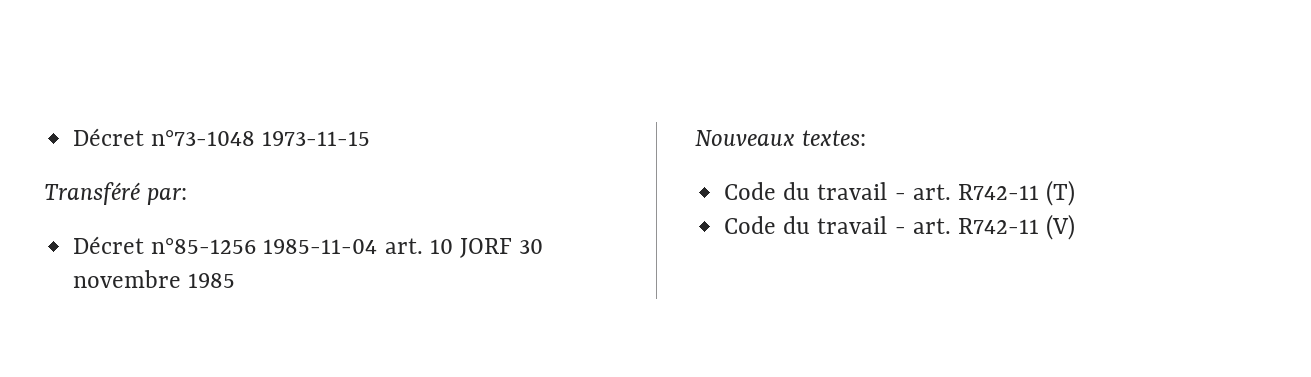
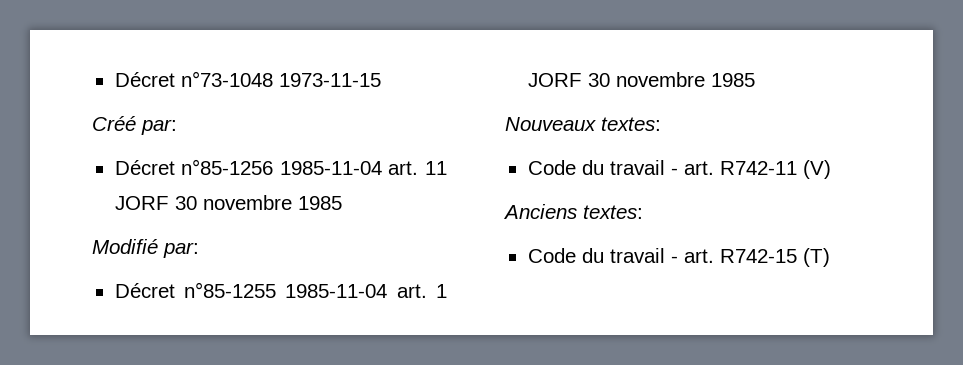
- Transféré par:
+ Créé par:
- Décret n°85-1256 1985-11-04 art. 10 JORF 30 novembre 1985
+ Décret n°85-1256 1985-11-04 art. 11 JORF 30 novembre 1985
+ Modifié par:
+ Décret n°85-1255 1985-11-04 art. 1 JORF 30 novembre 1985
- Code du travail - art. R742-11 (T)
  Code du travail - art. R742-11 (V)
+ Anciens textes:
+ Code du travail - art. R742-15 (T)

